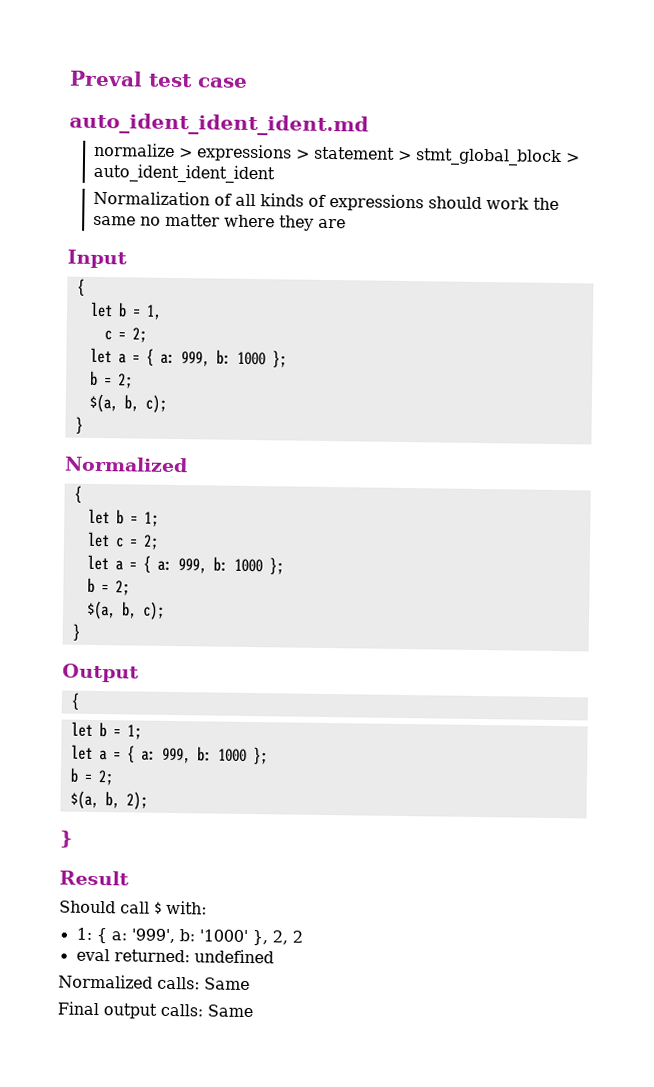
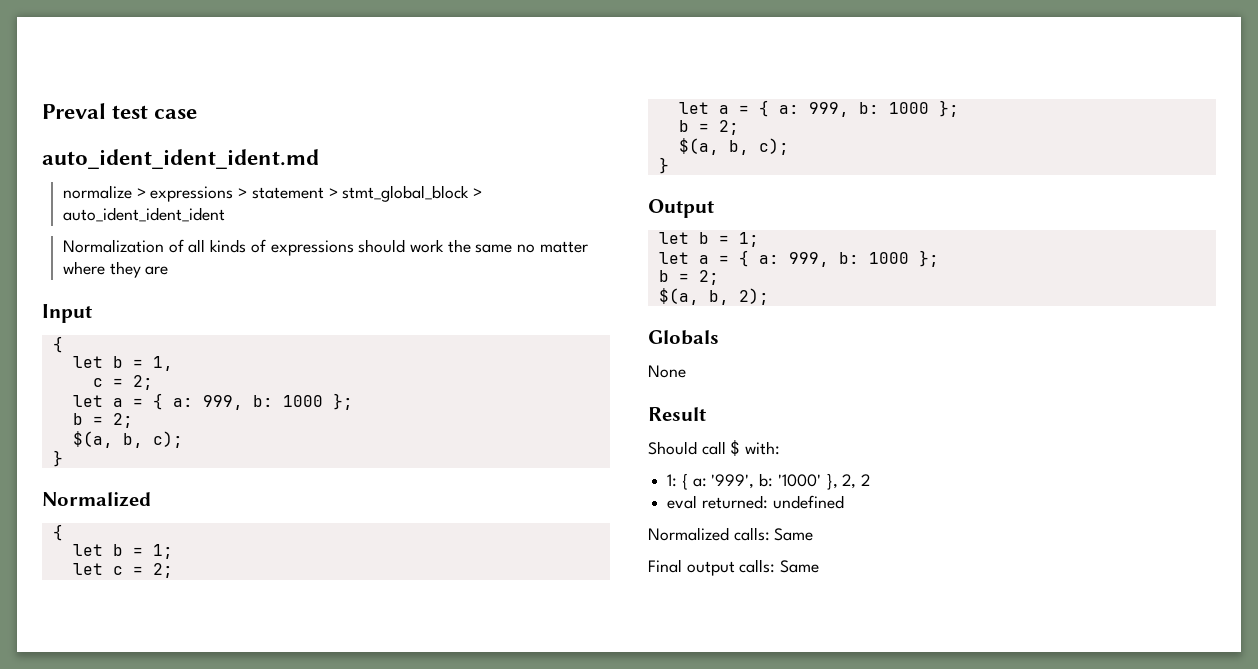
  Output
- {
  $(a, b, 2);
- }
+ Globals
+ None

